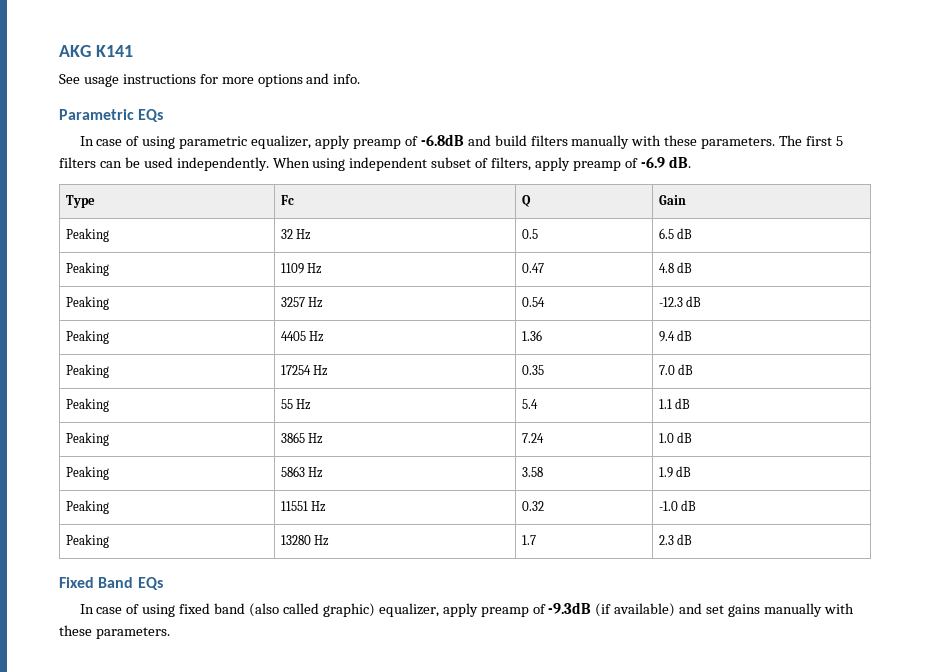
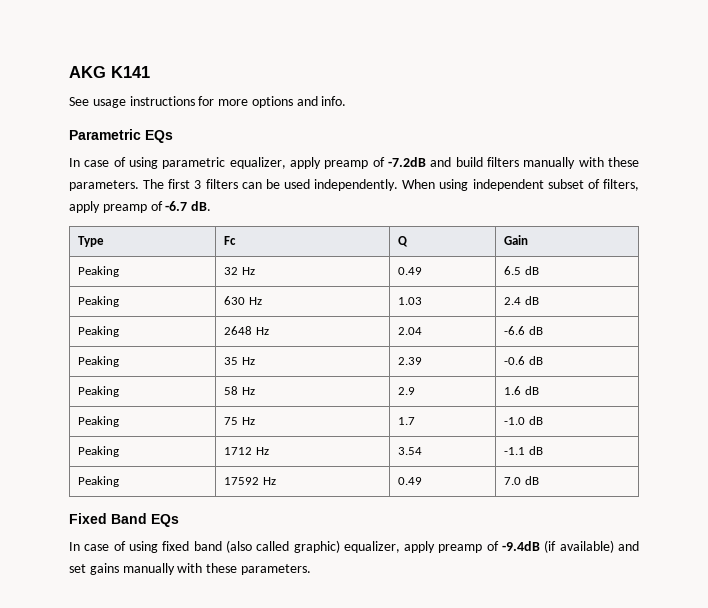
- In case of using parametric equalizer, apply preamp of -6.8dB and build filters manually with these parameters.
+ In case of using parametric equalizer, apply preamp of -7.2dB and build filters manually with these parameters.
- The first 5 filters can be used independently.
+ The first 3 filters can be used independently.
- When using independent subset of filters, apply preamp of -6.9 dB.
+ When using independent subset of filters, apply preamp of -6.7 dB.
- Peaking | 32 Hz | 0.5 | 6.5 dB
+ Peaking | 32 Hz | 0.49 | 6.5 dB
- Peaking | 1109 Hz | 0.47 | 4.8 dB
- Peaking | 3257 Hz | 0.54 | -12.3 dB
- Peaking | 4405 Hz | 1.36 | 9.4 dB
- Peaking | 17254 Hz | 0.35 | 7.0 dB
- Peaking | 55 Hz | 5.4 | 1.1 dB
- Peaking | 3865 Hz | 7.24 | 1.0 dB
- Peaking | 5863 Hz | 3.58 | 1.9 dB
- Peaking | 11551 Hz | 0.32 | -1.0 dB
+ Peaking | 630 Hz | 1.03 | 2.4 dB
+ Peaking | 2648 Hz | 2.04 | -6.6 dB
+ Peaking | 35 Hz | 2.39 | -0.6 dB
+ Peaking | 58 Hz | 2.9 | 1.6 dB
+ Peaking | 75 Hz | 1.7 | -1.0 dB
- Peaking | 13280 Hz | 1.7 | 2.3 dB
+ Peaking | 1712 Hz | 3.54 | -1.1 dB
+ Peaking | 17592 Hz | 0.49 | 7.0 dB
- In case of using fixed band (also called graphic) equalizer, apply preamp of -9.3dB (if available) and set gains manually with these parameters.
+ In case of using fixed band (also called graphic) equalizer, apply preamp of -9.4dB (if available) and set gains manually with these parameters.

